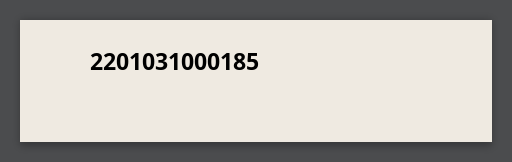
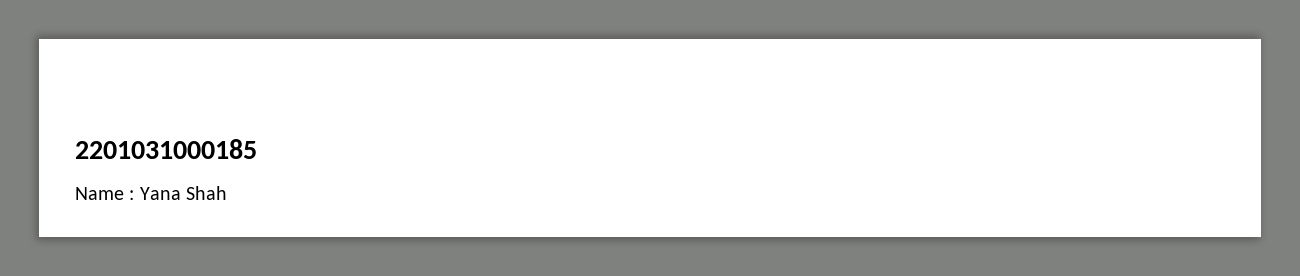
+ Name : Yana Shah

